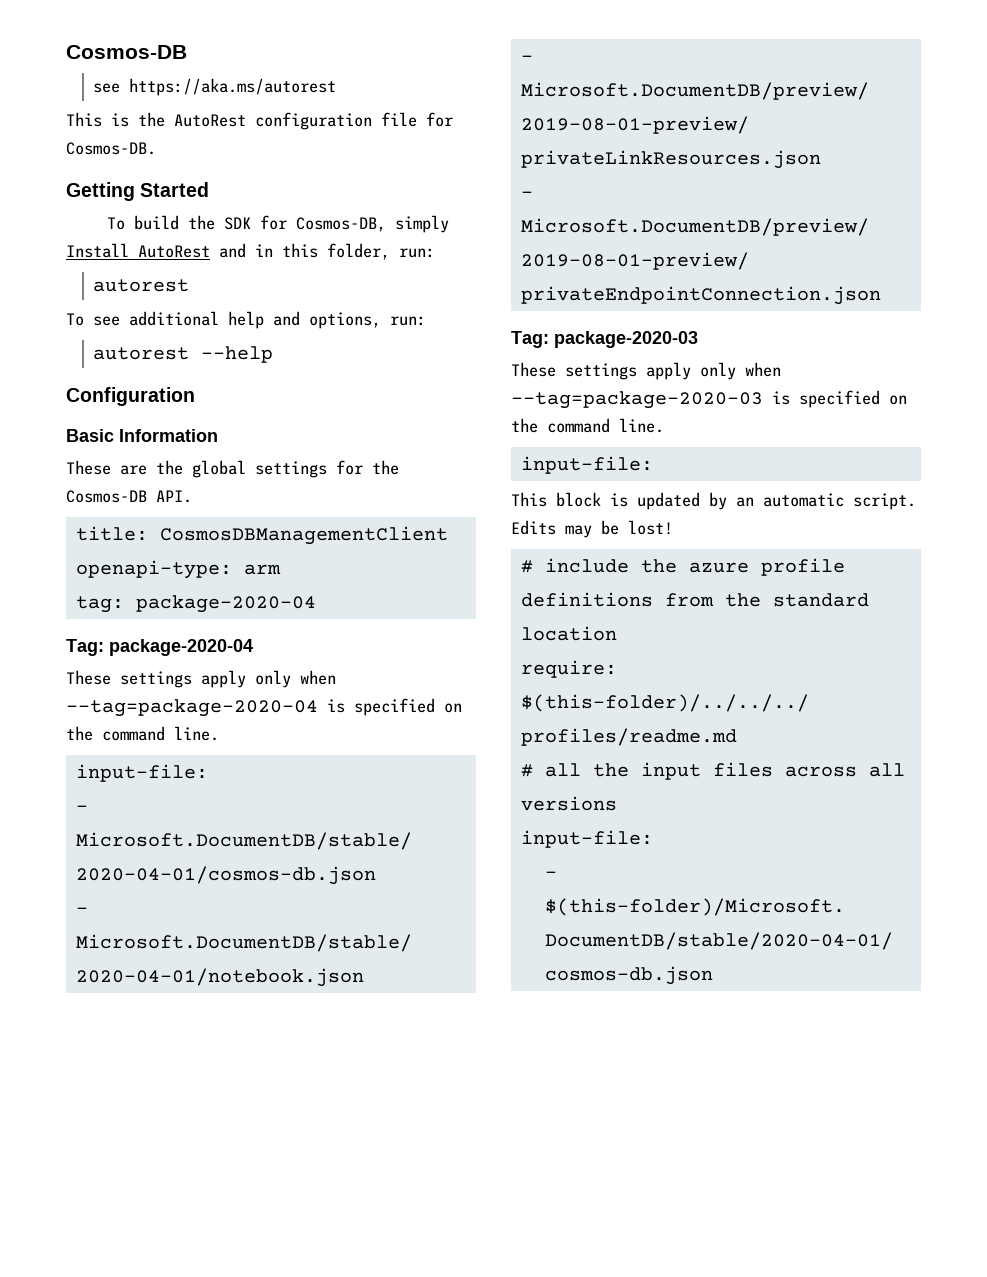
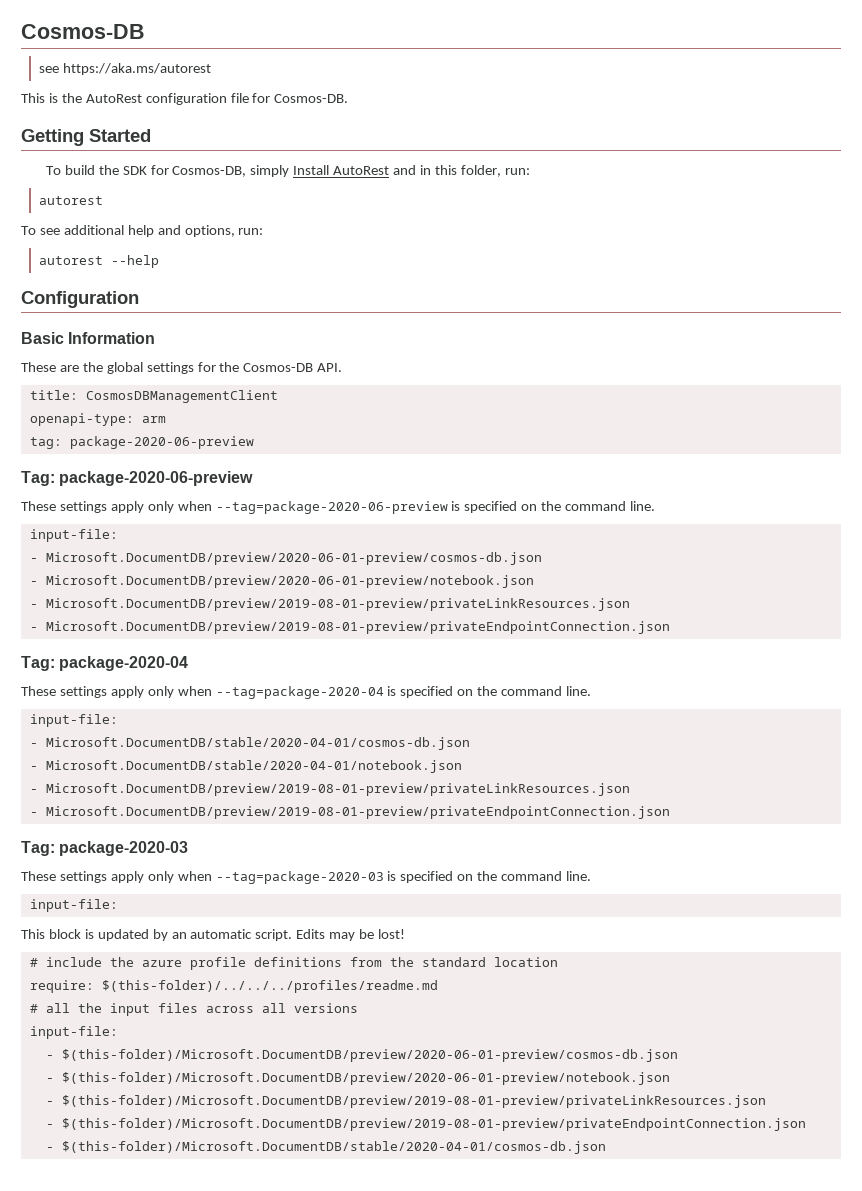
- tag: package-2020-04
+ tag: package-2020-06-preview
+ Tag: package-2020-06-preview
+ These settings apply only when --tag=package-2020-06-preview is specified on the command line.
+ input-file:
+ - Microsoft.DocumentDB/preview/2020-06-01-preview/cosmos-db.json
+ - Microsoft.DocumentDB/preview/2020-06-01-preview/notebook.json
+ - Microsoft.DocumentDB/preview/2019-08-01-preview/privateLinkResources.json
+ - Microsoft.DocumentDB/preview/2019-08-01-preview/privateEndpointConnection.json
+ - $(this-folder)/Microsoft.DocumentDB/preview/2020-06-01-preview/cosmos-db.json
+ - $(this-folder)/Microsoft.DocumentDB/preview/2020-06-01-preview/notebook.json
+ - $(this-folder)/Microsoft.DocumentDB/preview/2019-08-01-preview/privateLinkResources.json
+ - $(this-folder)/Microsoft.DocumentDB/preview/2019-08-01-preview/privateEndpointConnection.json

